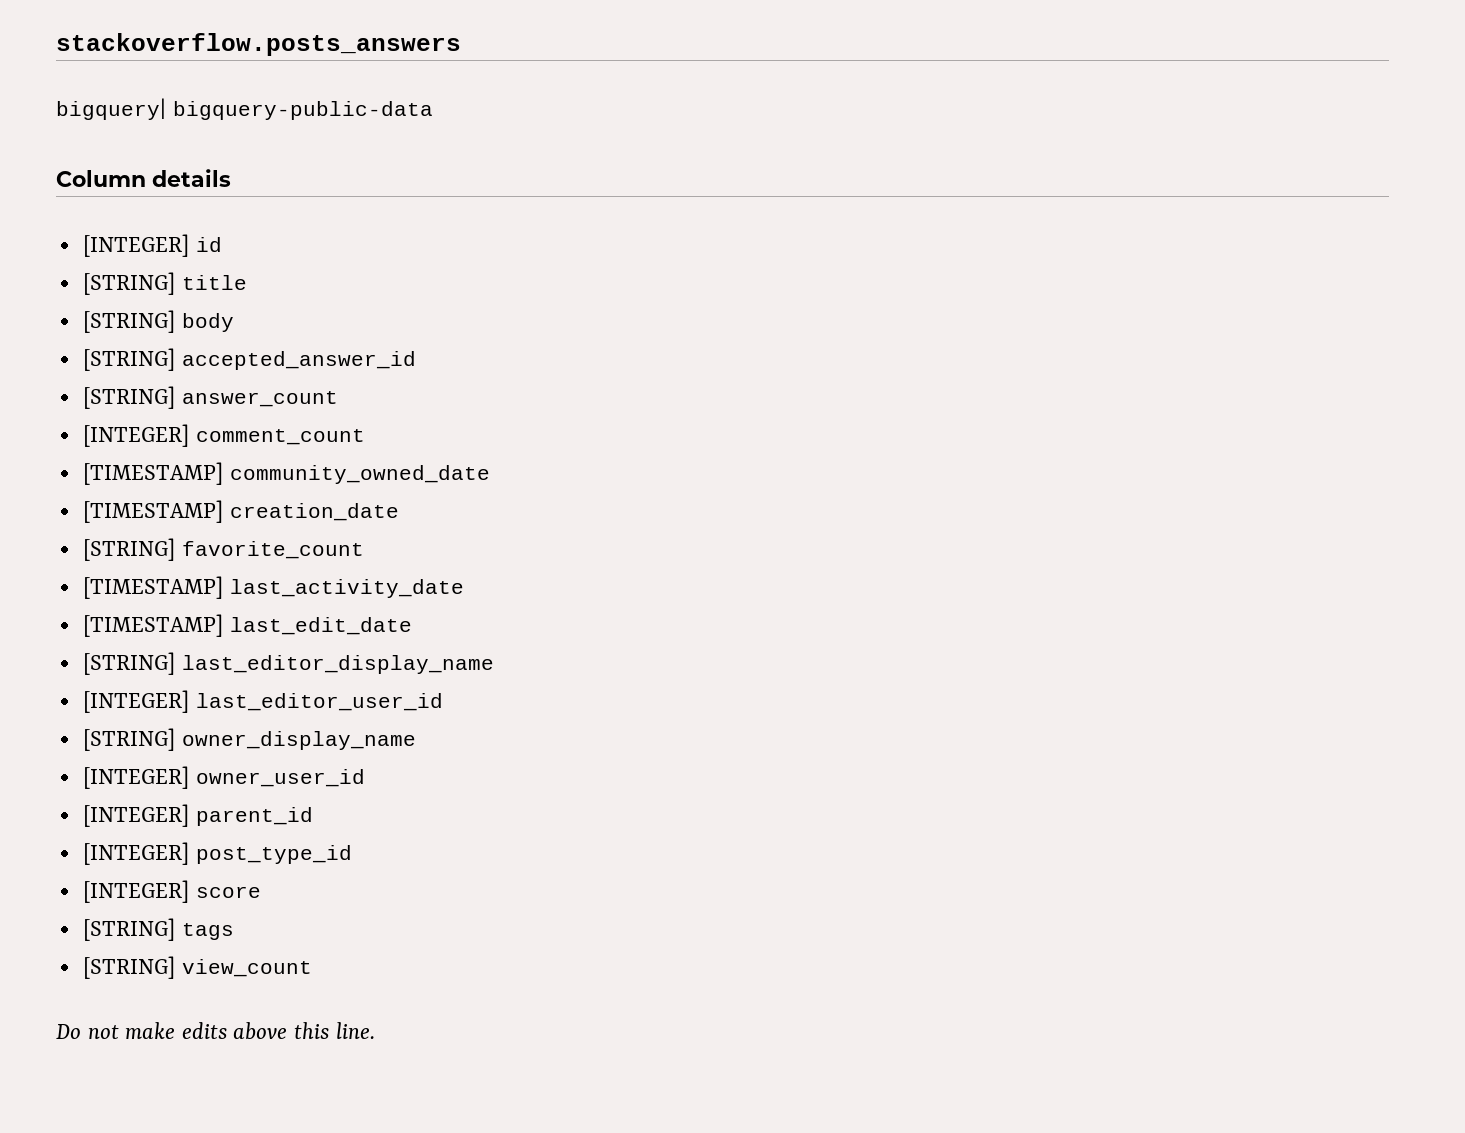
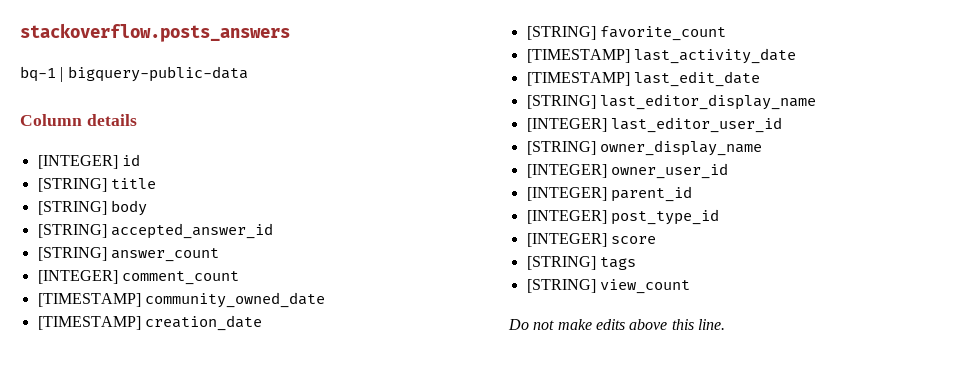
- bigquery| bigquery-public-data
+ bq-1 | bigquery-public-data

